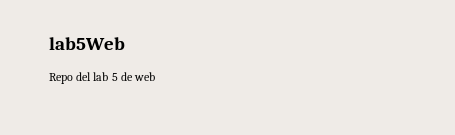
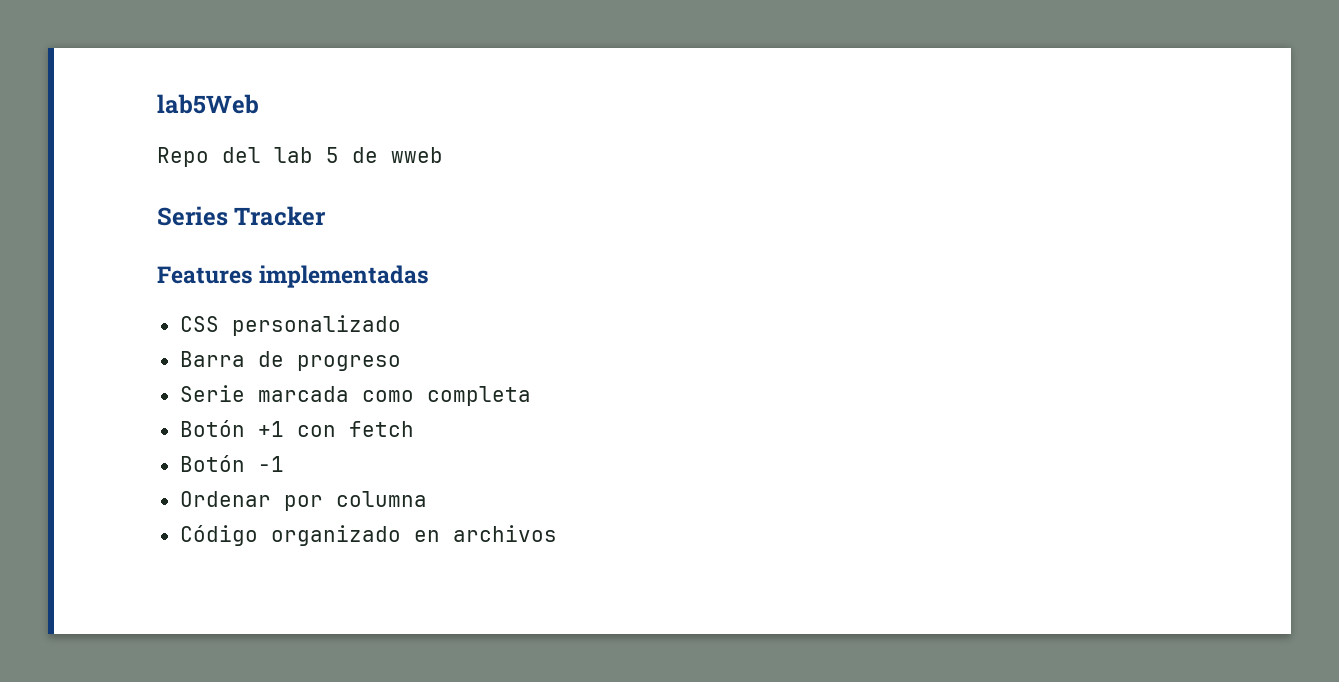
- Repo del lab 5 de web
+ Repo del lab 5 de wweb
+ Series Tracker
+ Features implementadas
+ CSS personalizado
+ Barra de progreso
+ Serie marcada como completa
+ Botón +1 con fetch
+ Botón -1
+ Ordenar por columna
+ Código organizado en archivos

